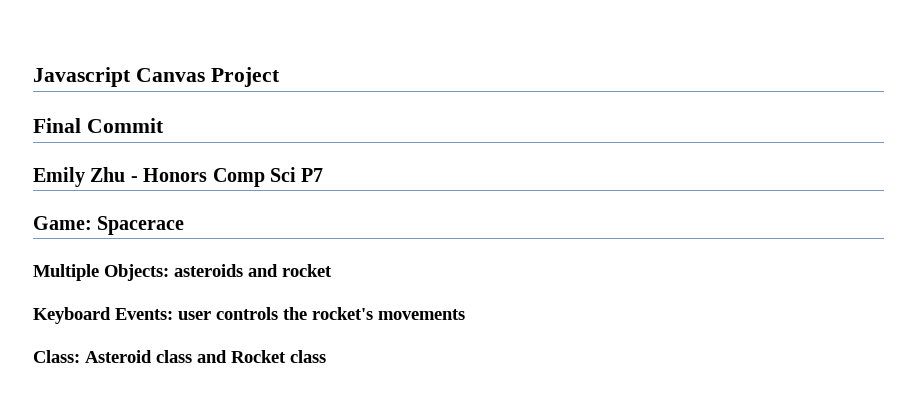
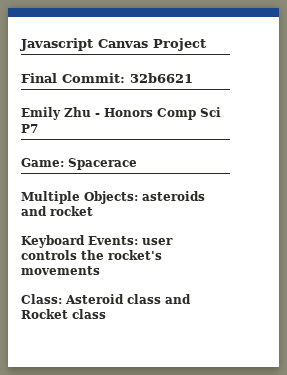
- Final Commit
+ Final Commit: 32b6621

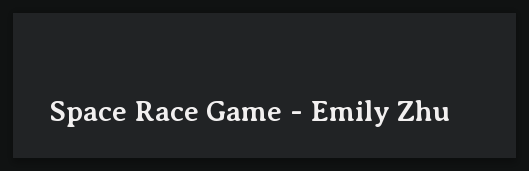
- Javascript Canvas Project
- Final Commit: 32b6621
- Emily Zhu - Honors Comp Sci P7
- Game: Spacerace
- Multiple Objects: asteroids and rocket
- Keyboard Events: user controls the rocket's movements
- Class: Asteroid class and Rocket class
+ Space Race Game - Emily Zhu

